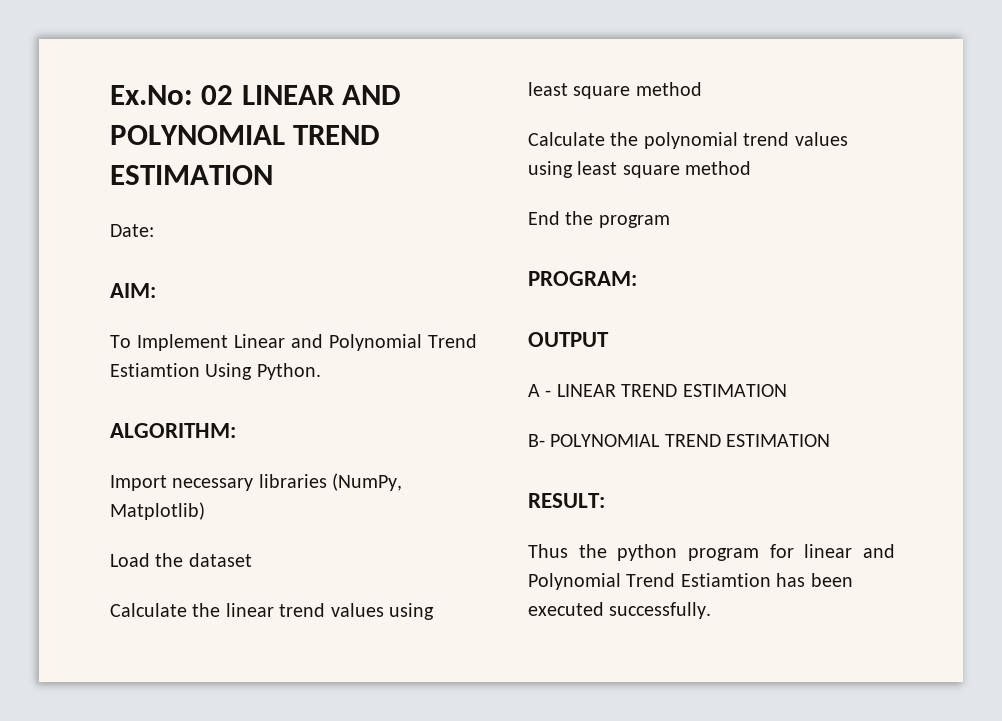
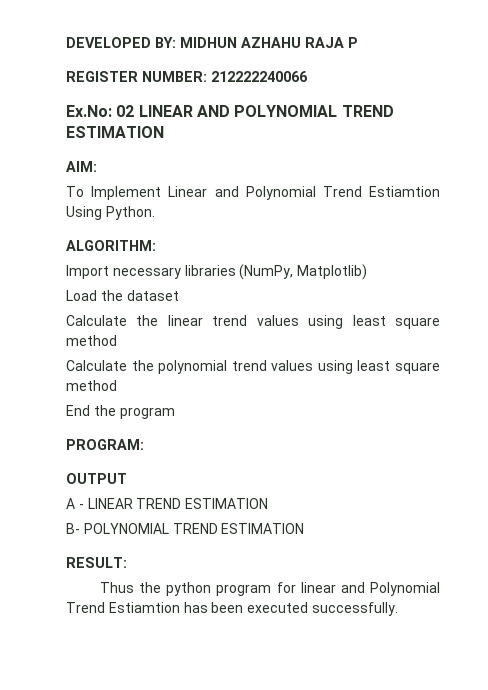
+ DEVELOPED BY: MIDHUN AZHAHU RAJA P
+ REGISTER NUMBER: 212222240066
- Date:

